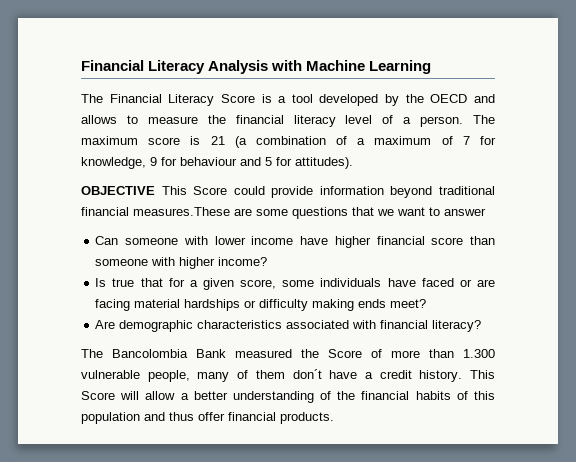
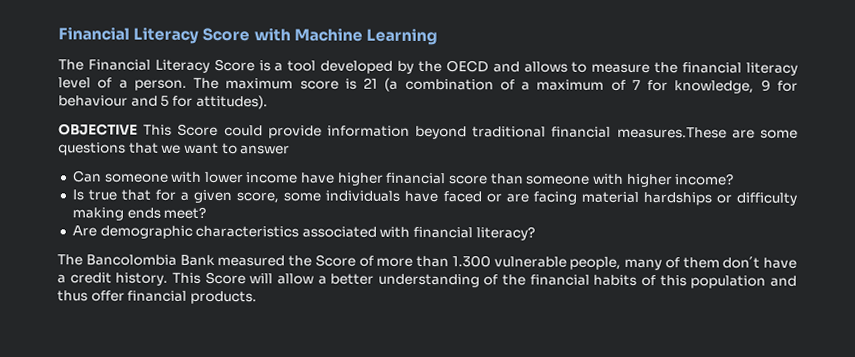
- Financial Literacy Analysis with Machine Learning
+ Financial Literacy Score with Machine Learning

